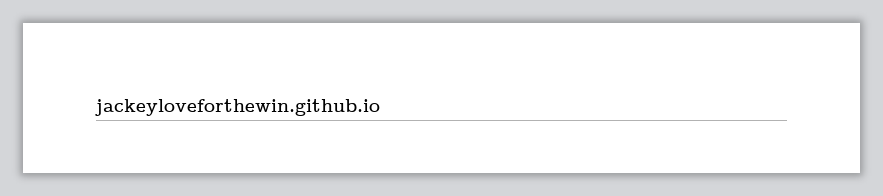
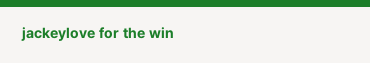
- jackeyloveforthewin.github.io
+ jackeylove for the win

